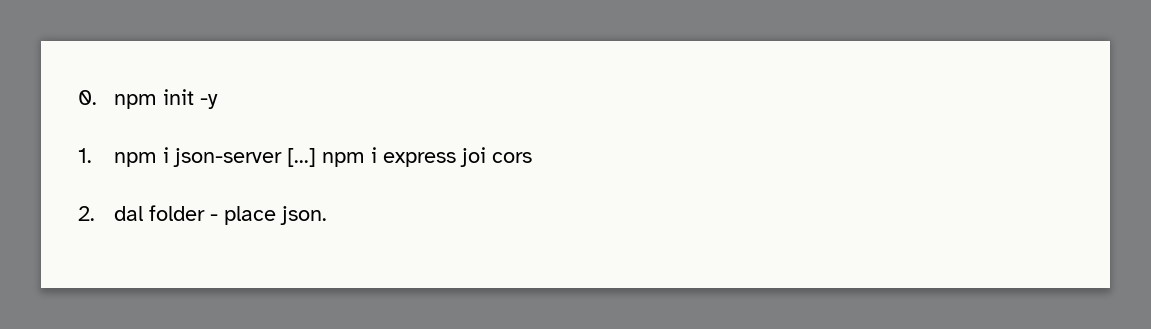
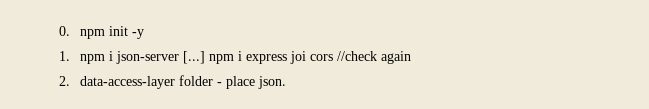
- 1. npm i json-server [...] npm i express joi cors
+ 1. npm i json-server [...] npm i express joi cors //check again
- 2. dal folder - place json.
+ 2. data-access-layer folder - place json.

